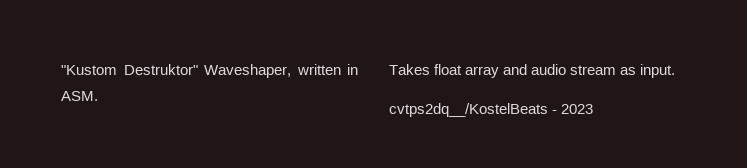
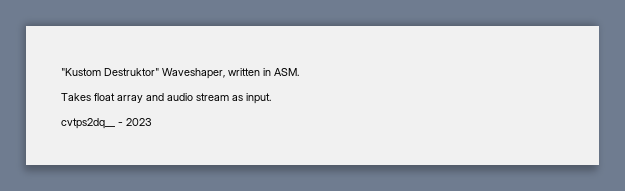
- cvtps2dq__/KostelBeats - 2023
+ cvtps2dq__ - 2023

